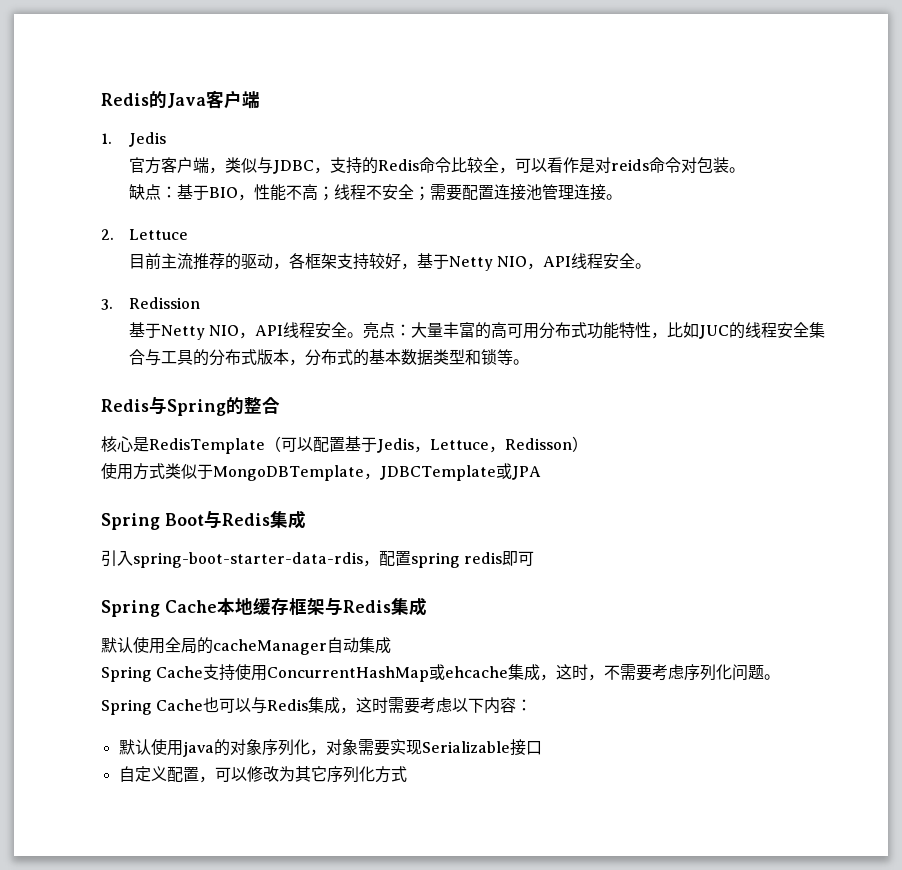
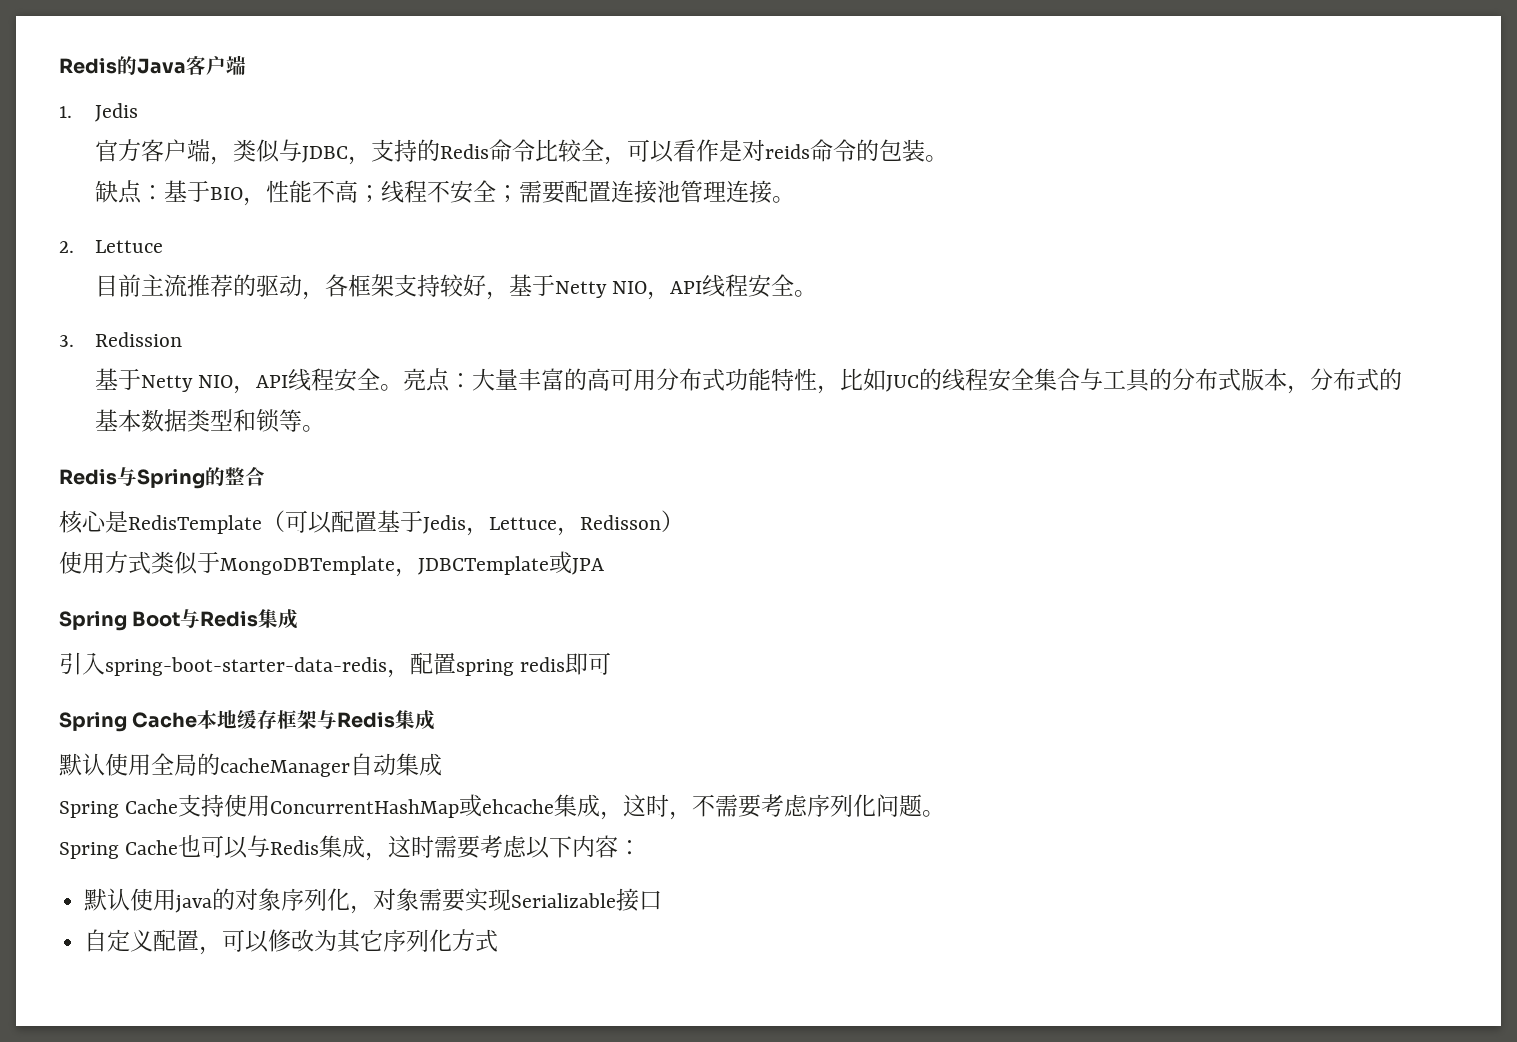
- 官方客户端，类似与JDBC，支持的Redis命令比较全，可以看作是对reids命令对包装。
+ 官方客户端，类似与JDBC，支持的Redis命令比较全，可以看作是对reids命令的包装。
- 引入spring-boot-starter-data-rdis，配置spring redis即可
+ 引入spring-boot-starter-data-redis，配置spring redis即可

